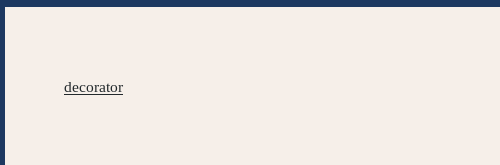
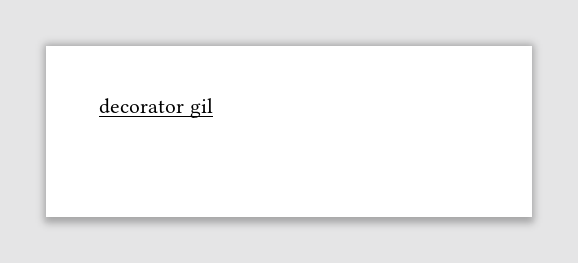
- decorator
+ decorator gil

